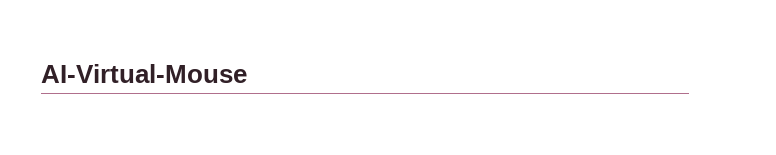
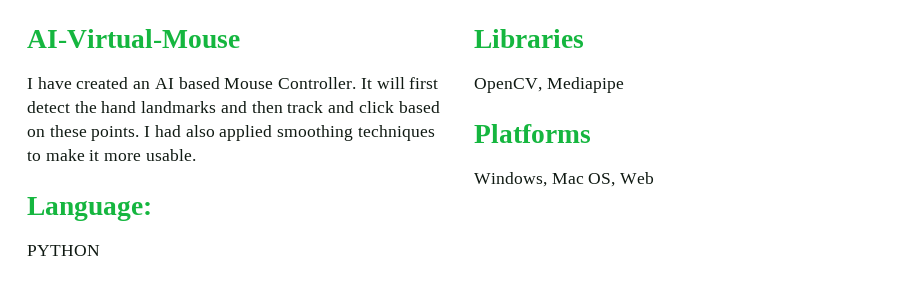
+ I have created an AI based Mouse Controller. It will first detect the hand landmarks and then track and click based on these points. I had also applied smoothing techniques to make it more usable.
+ Language:
+ PYTHON
+ Libraries
+ OpenCV, Mediapipe
+ Platforms
+ Windows, Mac OS, Web

